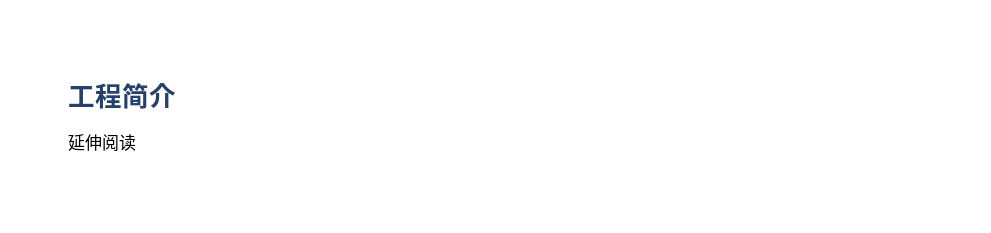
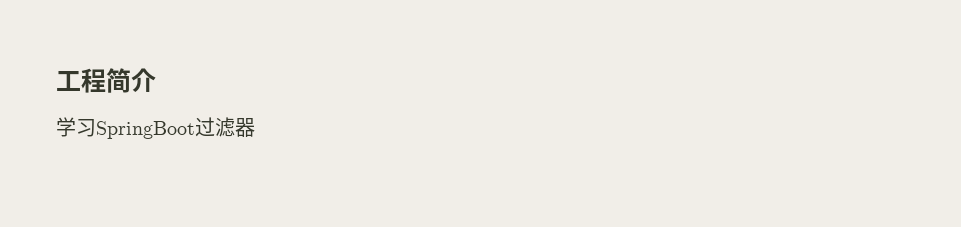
- 延伸阅读
+ 学习SpringBoot过滤器

